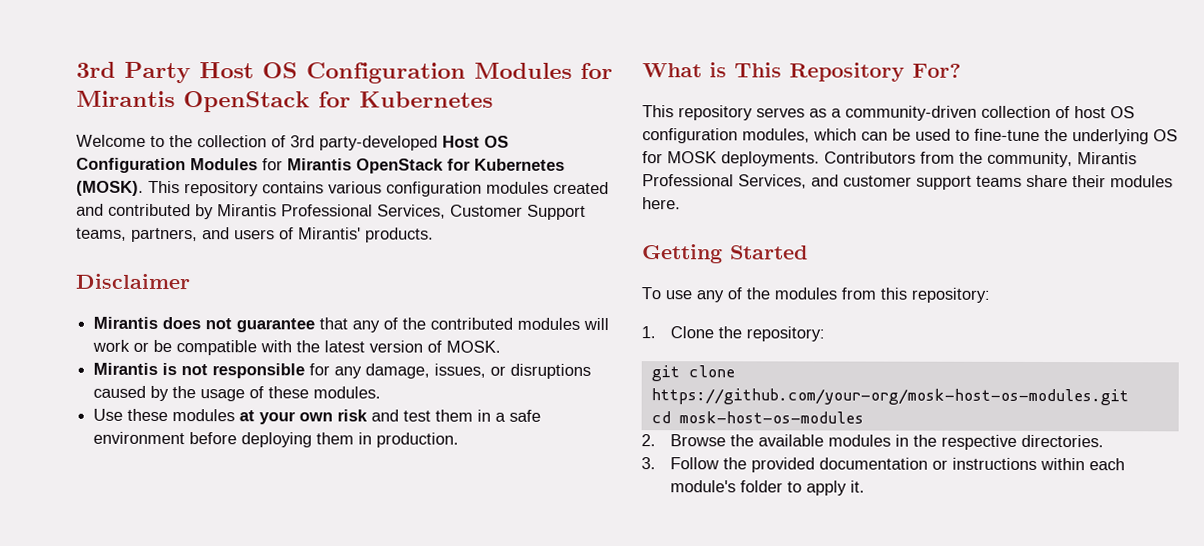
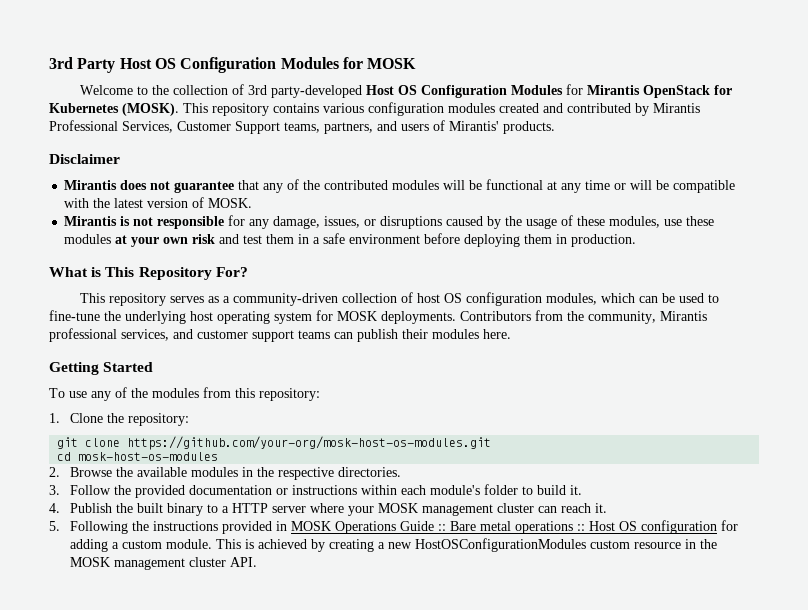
- 3rd Party Host OS Configuration Modules for Mirantis OpenStack for Kubernetes
+ 3rd Party Host OS Configuration Modules for MOSK
- Mirantis does not guarantee that any of the contributed modules will work or be compatible with the latest version of MOSK.
+ Mirantis does not guarantee that any of the contributed modules will be functional at any time or will be compatible with the latest version of MOSK.
- Mirantis is not responsible for any damage, issues, or disruptions caused by the usage of these modules.
- Use these modules at your own risk and test them in a safe environment before deploying them in production.
+ Mirantis is not responsible for any damage, issues, or disruptions caused by the usage of these modules, use these modules at your own risk and test them in a safe environment before deploying them in production.
- This repository serves as a community-driven collection of host OS configuration modules, which can be used to fine-tune the underlying OS for MOSK deployments.
+ This repository serves as a community-driven collection of host OS configuration modules, which can be used to fine-tune the underlying host operating system for MOSK deployments.
- Contributors from the community, Mirantis Professional Services, and customer support teams share their modules here.
+ Contributors from the community, Mirantis professional services, and customer support teams can publish their modules here.
- 3. Follow the provided documentation or instructions within each module's folder to apply it.
+ 3. Follow the provided documentation or instructions within each module's folder to build it.
+ 4. Publish the built binary to a HTTP server where your MOSK management cluster can reach it.
+ 5. Following the instructions provided in MOSK Operations Guide :: Bare metal operations :: Host OS configuration for adding a custom module. This is achieved by creating a new HostOSConfigurationModules custom resource in the MOSK management cluster API.

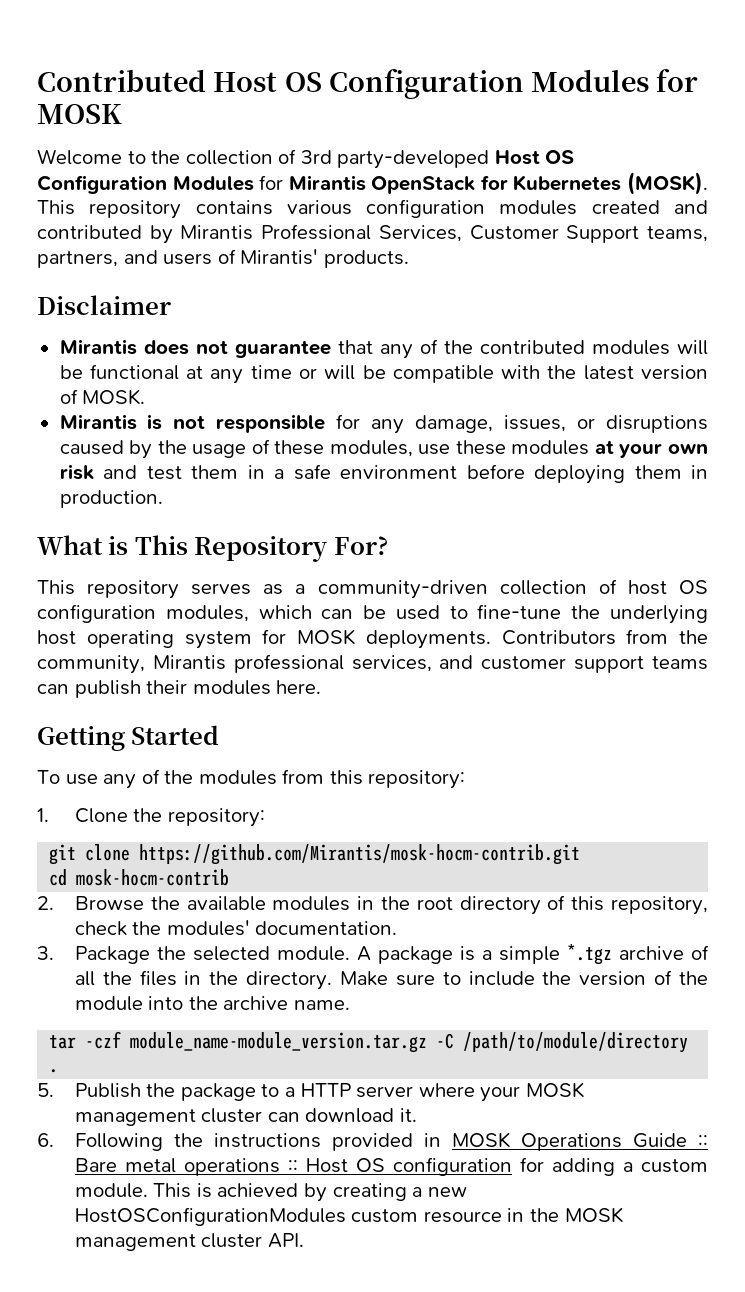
- 3rd Party Host OS Configuration Modules for MOSK
+ Contributed Host OS Configuration Modules for MOSK
- git clone https://github.com/your-org/mosk-host-os-modules.git
+ git clone https://github.com/Mirantis/mosk-hocm-contrib.git
- cd mosk-host-os-modules
+ cd mosk-hocm-contrib
- 2. Browse the available modules in the respective directories.
- 3. Follow the provided documentation or instructions within each module's folder to build it.
- 4. Publish the built binary to a HTTP server where your MOSK management cluster can reach it.
- 5. Following the instructions provided in MOSK Operations Guide :: Bare metal operations :: Host OS configuration for adding a custom module.
+ 2. Browse the available modules in the root directory of this repository, check the modules' documentation.
+ 3. Package the selected module. A package is a simple *.tgz archive of all the files in the directory. Make sure to include the version of the module into the archive name.
+ tar -czf module_name-module_version.tar.gz -C /path/to/module/directory .
+ 5. Publish the package to a HTTP server where your MOSK management cluster can download it.
+ 6. Following the instructions provided in MOSK Operations Guide :: Bare metal operations :: Host OS configuration for adding a custom module.

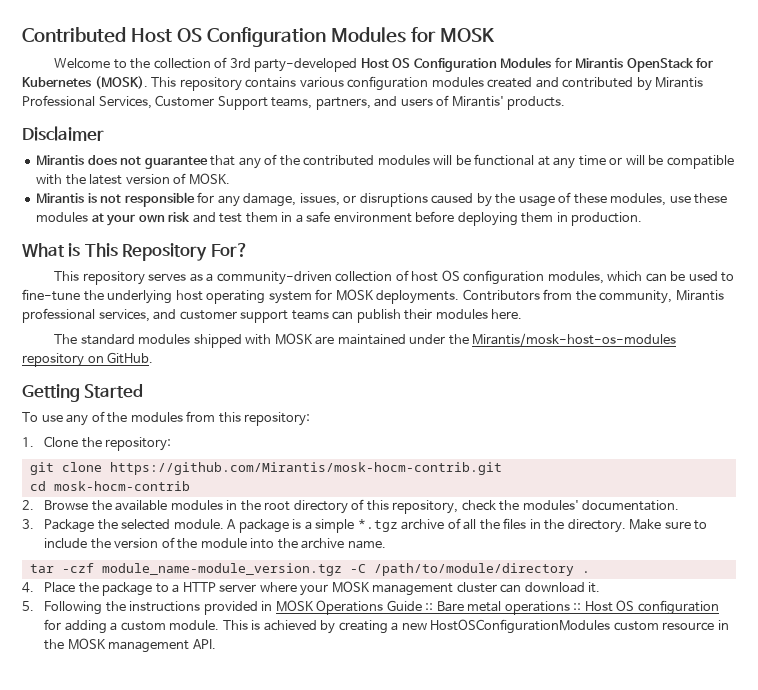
+ The standard modules shipped with MOSK are maintained under the Mirantis/mosk-host-os-modules repository on GitHub.
- tar -czf module_name-module_version.tar.gz -C /path/to/module/directory .
+ tar -czf module_name-module_version.tgz -C /path/to/module/directory .
- 5. Publish the package to a HTTP server where your MOSK management cluster can download it.
+ 4. Place the package to a HTTP server where your MOSK management cluster can download it.
- 6. Following the instructions provided in MOSK Operations Guide :: Bare metal operations :: Host OS configuration for adding a custom module.
+ 5. Following the instructions provided in MOSK Operations Guide :: Bare metal operations :: Host OS configuration for adding a custom module.
- This is achieved by creating a new HostOSConfigurationModules custom resource in the MOSK management cluster API.
+ This is achieved by creating a new HostOSConfigurationModules custom resource in the MOSK management API.

